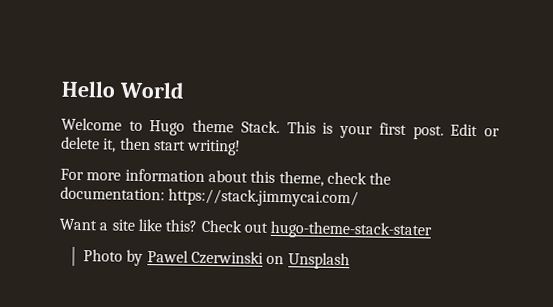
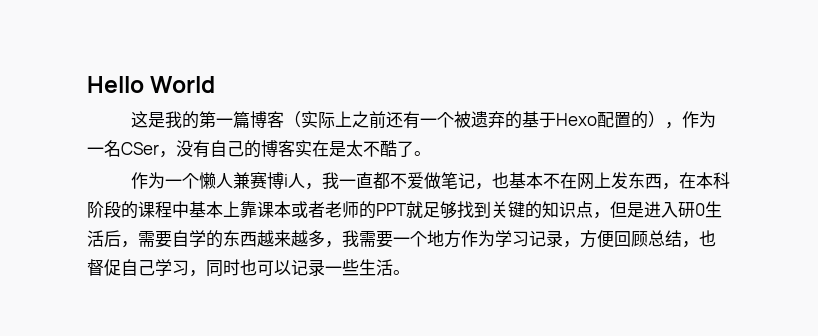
- Welcome to Hugo theme Stack. This is your first post. Edit or delete it, then start writing!
- For more information about this theme, check the documentation: https://stack.jimmycai.com/
- Want a site like this? Check out hugo-theme-stack-stater
- Photo by Pawel Czerwinski on Unsplash
+ 这是我的第一篇博客（实际上之前还有一个被遗弃的基于Hexo配置的），作为一名CSer，没有自己的博客实在是太不酷了。
+ 作为一个懒人兼赛博i人，我一直都不爱做笔记，也基本不在网上发东西，在本科阶段的课程中基本上靠课本或者老师的PPT就足够找到关键的知识点，但是进入研0生活后，需要自学的东西越来越多，我需要一个地方作为学习记录，方便回顾总结，也督促自己学习，同时也可以记录一些生活。

